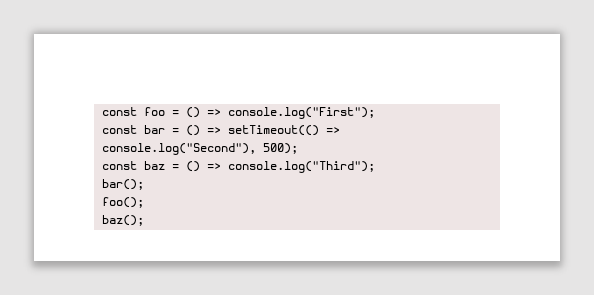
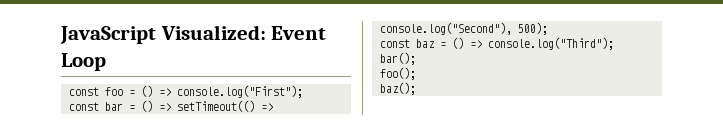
+ JavaScript Visualized: Event Loop

